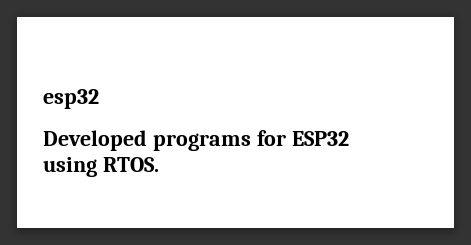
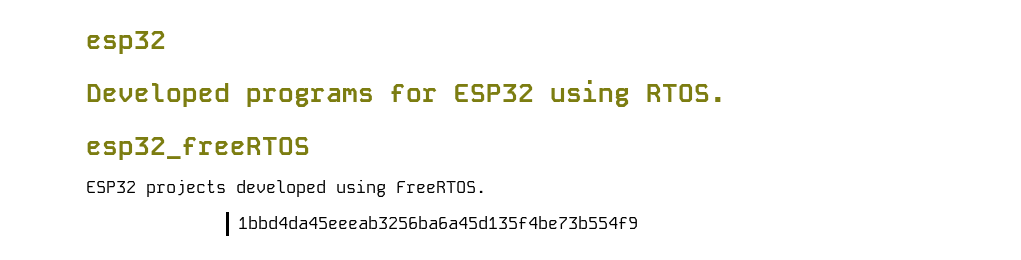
+ esp32_freeRTOS
+ ESP32 projects developed using FreeRTOS.
+ 1bbd4da45eeeab3256ba6a45d135f4be73b554f9

